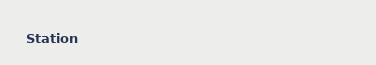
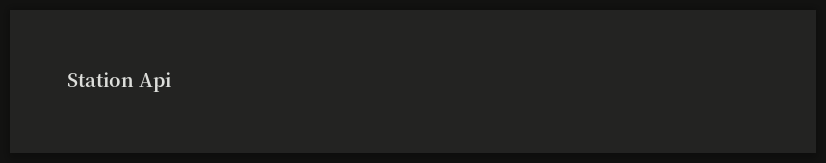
- Station
+ Station Api

